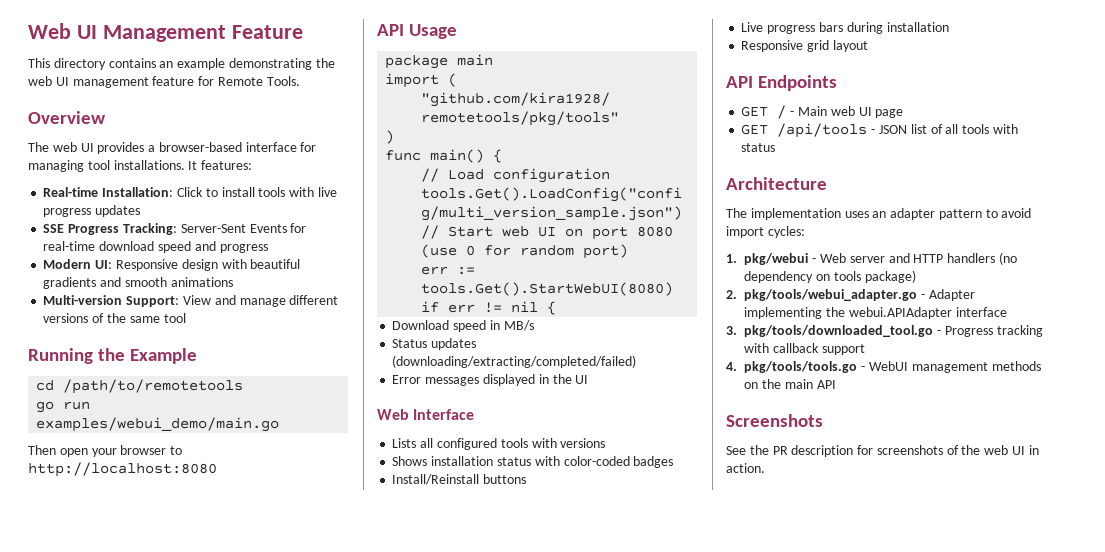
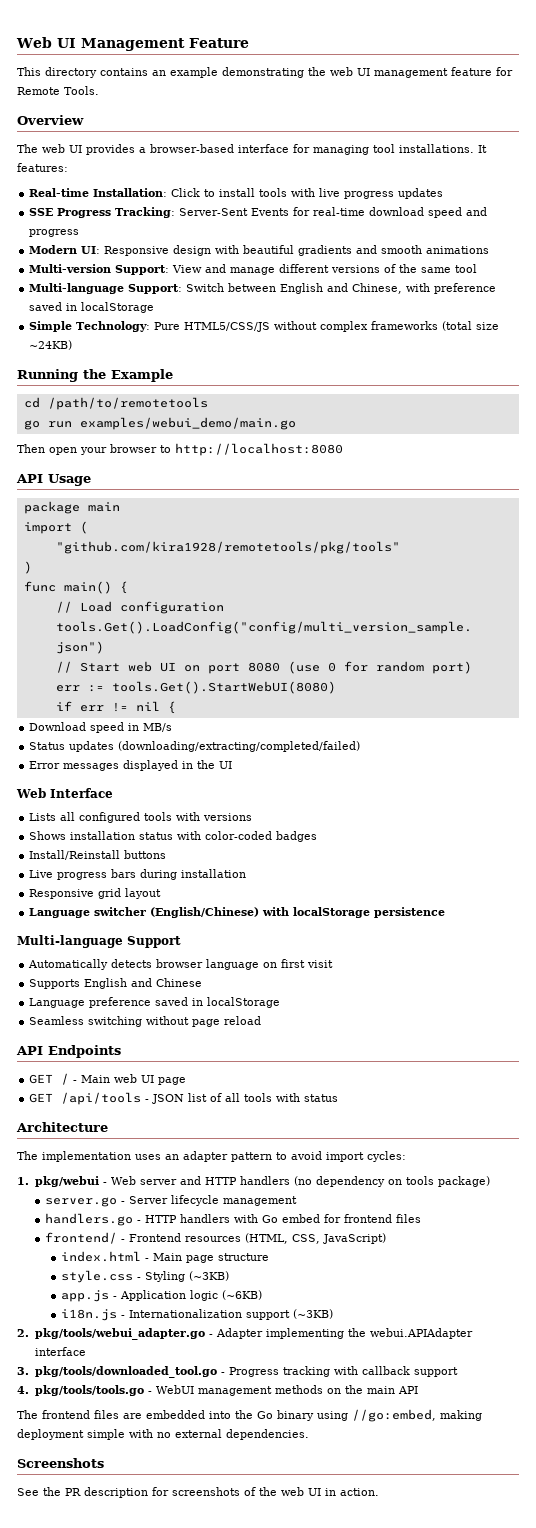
+ Multi-language Support: Switch between English and Chinese, with preference saved in localStorage
+ Simple Technology: Pure HTML5/CSS/JS without complex frameworks (total size ~24KB)
+ Language switcher (English/Chinese) with localStorage persistence
+ Multi-language Support
+ Automatically detects browser language on first visit
+ Supports English and Chinese
+ Language preference saved in localStorage
+ Seamless switching without page reload
+ server.go - Server lifecycle management
+ handlers.go - HTTP handlers with Go embed for frontend files
+ frontend/ - Frontend resources (HTML, CSS, JavaScript)
+ index.html - Main page structure
+ style.css - Styling (~3KB)
+ app.js - Application logic (~6KB)
+ i18n.js - Internationalization support (~3KB)
+ The frontend files are embedded into the Go binary using //go:embed, making deployment simple with no external dependencies.

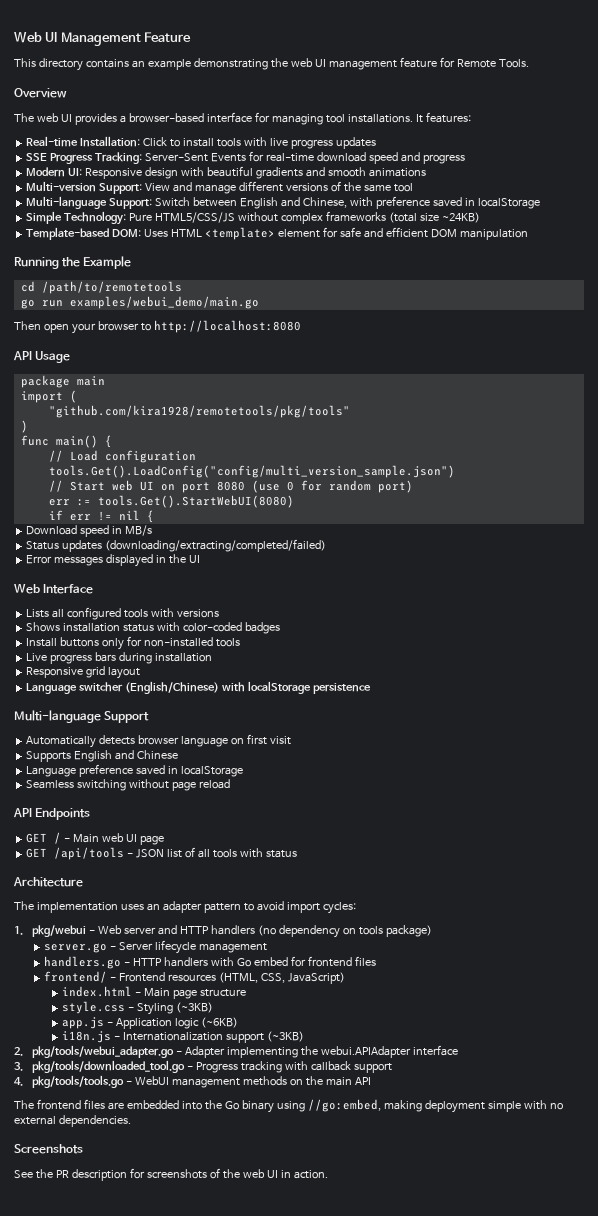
+ Template-based DOM: Uses HTML <template> element for safe and efficient DOM manipulation
- Install/Reinstall buttons
+ Install buttons only for non-installed tools

